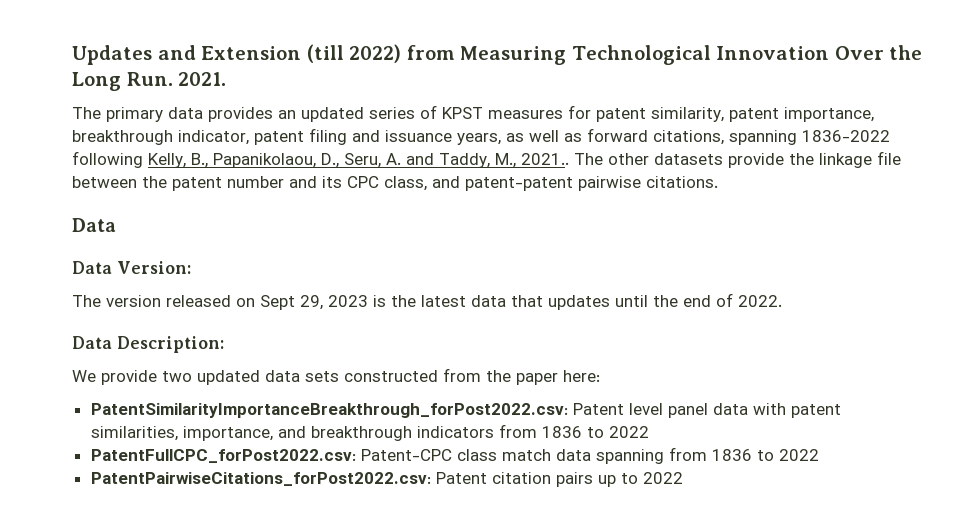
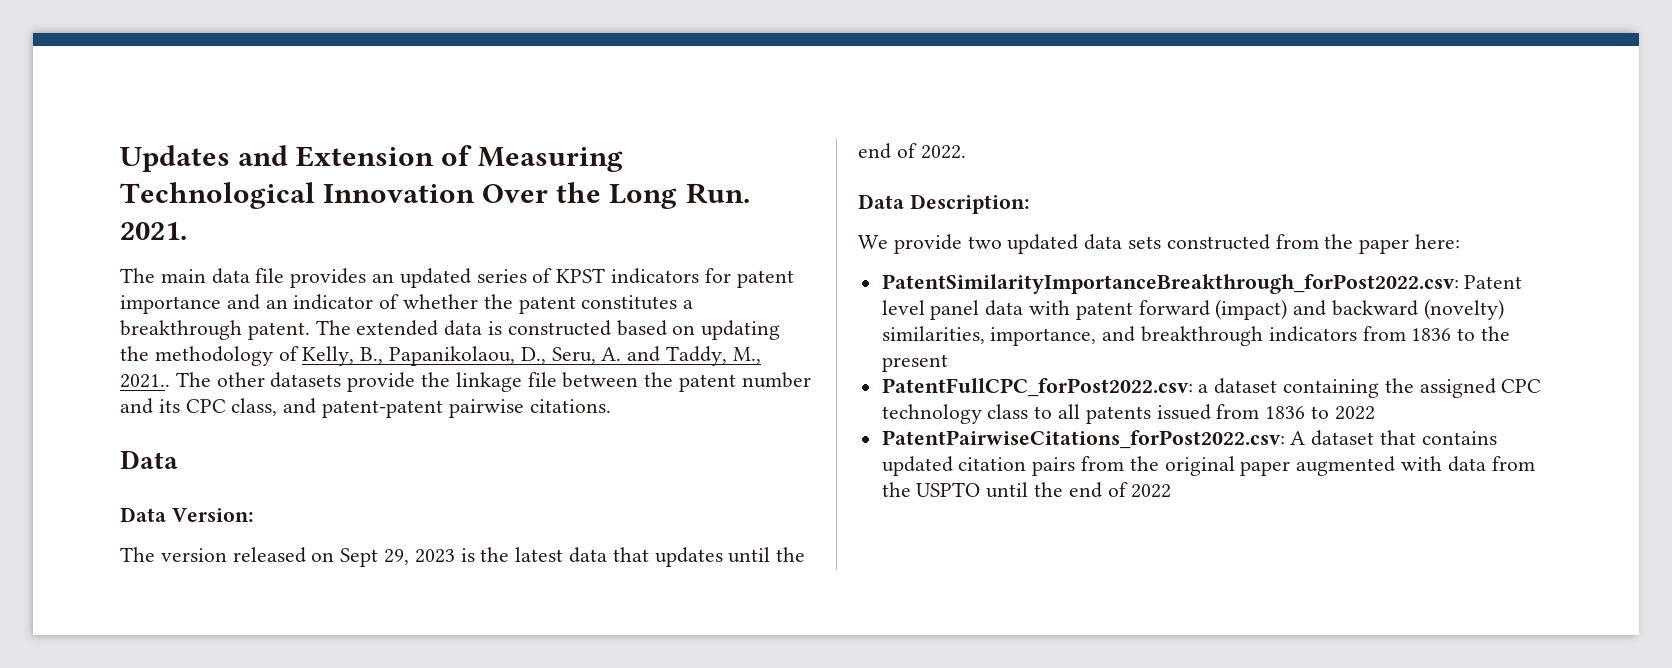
- Updates and Extension (till 2022) from Measuring Technological Innovation Over the Long Run. 2021.
+ Updates and Extension of Measuring Technological Innovation Over the Long Run. 2021.
- The primary data provides an updated series of KPST measures for patent similarity, patent importance, breakthrough indicator, patent filing and issuance years, as well as forward citations, spanning 1836-2022 following Kelly, B., Papanikolaou, D., Seru, A. and Taddy, M., 2021..
+ The main data file provides an updated series of KPST indicators for patent importance and an indicator of whether the patent constitutes a breakthrough patent. The extended data is constructed based on updating the methodology of Kelly, B., Papanikolaou, D., Seru, A. and Taddy, M., 2021..
- PatentSimilarityImportanceBreakthrough_forPost2022.csv: Patent level panel data with patent similarities, importance, and breakthrough indicators from 1836 to 2022
+ PatentSimilarityImportanceBreakthrough_forPost2022.csv: Patent level panel data with patent forward (impact) and backward (novelty) similarities, importance, and breakthrough indicators from 1836 to the present
- PatentFullCPC_forPost2022.csv: Patent-CPC class match data spanning from 1836 to 2022
+ PatentFullCPC_forPost2022.csv: a dataset containing the assigned CPC technology class to all patents issued from 1836 to 2022
- PatentPairwiseCitations_forPost2022.csv: Patent citation pairs up to 2022
+ PatentPairwiseCitations_forPost2022.csv: A dataset that contains updated citation pairs from the original paper augmented with data from the USPTO until the end of 2022

